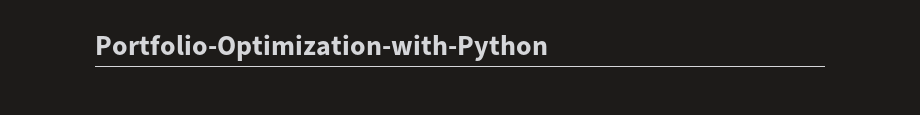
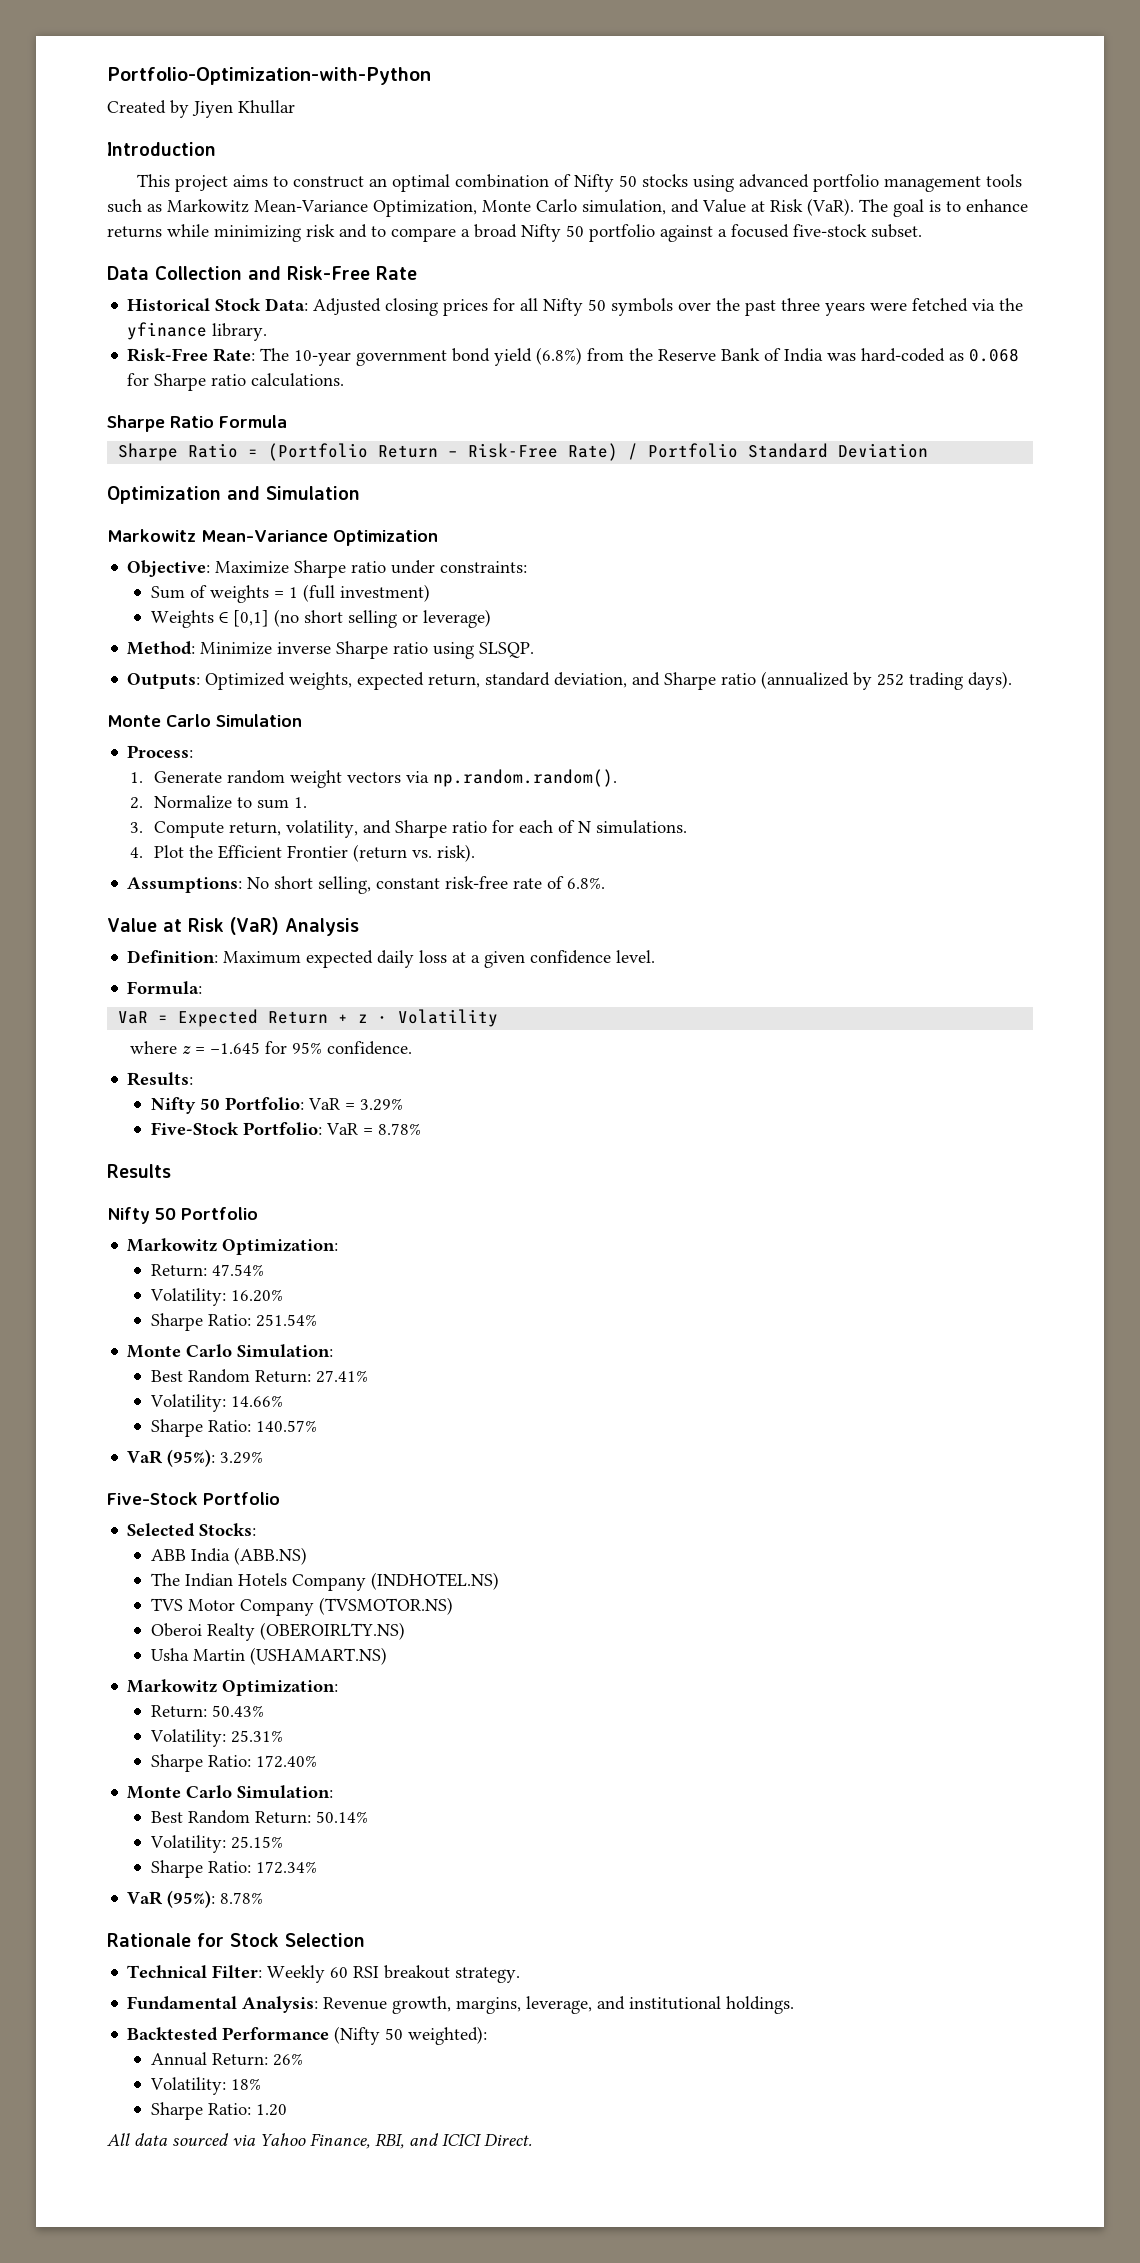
+ Created by Jiyen Khullar
+ Introduction
+ This project aims to construct an optimal combination of Nifty 50 stocks using advanced portfolio management tools such as Markowitz Mean-Variance Optimization, Monte Carlo simulation, and Value at Risk (VaR). The goal is to enhance returns while minimizing risk and to compare a broad Nifty 50 portfolio against a focused five-stock subset.
+ Data Collection and Risk-Free Rate
+ Historical Stock Data: Adjusted closing prices for all Nifty 50 symbols over the past three years were fetched via the yfinance library.
+ Risk-Free Rate: The 10-year government bond yield (6.8%) from the Reserve Bank of India was hard-coded as 0.068 for Sharpe ratio calculations.
+ Sharpe Ratio Formula
+ Sharpe Ratio = (Portfolio Return − Risk-Free Rate) / Portfolio Standard Deviation
+ Optimization and Simulation
+ Markowitz Mean-Variance Optimization
+ Objective: Maximize Sharpe ratio under constraints:
+ Sum of weights = 1 (full investment)
+ Weights ∈ [0,1] (no short selling or leverage)
+ Method: Minimize inverse Sharpe ratio using SLSQP.
+ Outputs: Optimized weights, expected return, standard deviation, and Sharpe ratio (annualized by 252 trading days).
+ Monte Carlo Simulation
+ Process:
+ 1. Generate random weight vectors via np.random.random().
+ 2. Normalize to sum 1.
+ 3. Compute return, volatility, and Sharpe ratio for each of N simulations.
+ 4. Plot the Efficient Frontier (return vs. risk).
+ Assumptions: No short selling, constant risk-free rate of 6.8%.
+ Value at Risk (VaR) Analysis
+ Definition: Maximum expected daily loss at a given confidence level.
+ Formula:
+ VaR = Expected Return + z · Volatility
+ where z = −1.645 for 95% confidence.
+ Results:
+ Nifty 50 Portfolio: VaR = 3.29%
+ Five-Stock Portfolio: VaR = 8.78%
+ Results
+ Nifty 50 Portfolio
+ Markowitz Optimization:
+ Return: 47.54%
+ Volatility: 16.20%
+ Sharpe Ratio: 251.54%
+ Monte Carlo Simulation:
+ Best Random Return: 27.41%
+ Volatility: 14.66%
+ Sharpe Ratio: 140.57%
+ VaR (95%): 3.29%
+ Five-Stock Portfolio
+ Selected Stocks:
+ ABB India (ABB.NS)
+ The Indian Hotels Company (INDHOTEL.NS)
+ TVS Motor Company (TVSMOTOR.NS)
+ Oberoi Realty (OBEROIRLTY.NS)
+ Usha Martin (USHAMART.NS)
+ Markowitz Optimization:
+ Return: 50.43%
+ Volatility: 25.31%
+ Sharpe Ratio: 172.40%
+ Monte Carlo Simulation:
+ Best Random Return: 50.14%
+ Volatility: 25.15%
+ Sharpe Ratio: 172.34%
+ VaR (95%): 8.78%
+ Rationale for Stock Selection
+ Technical Filter: Weekly 60 RSI breakout strategy.
+ Fundamental Analysis: Revenue growth, margins, leverage, and institutional holdings.
+ Backtested Performance (Nifty 50 weighted):
+ Annual Return: 26%
+ Volatility: 18%
+ Sharpe Ratio: 1.20
+ All data sourced via Yahoo Finance, RBI, and ICICI Direct.

